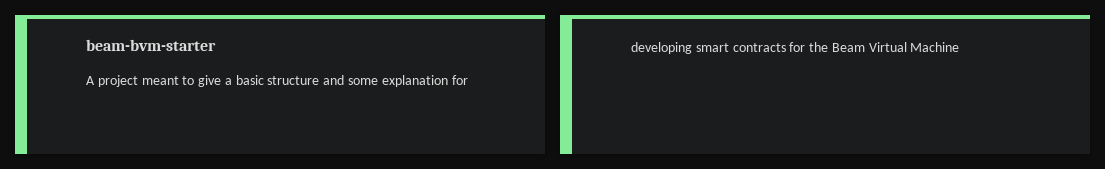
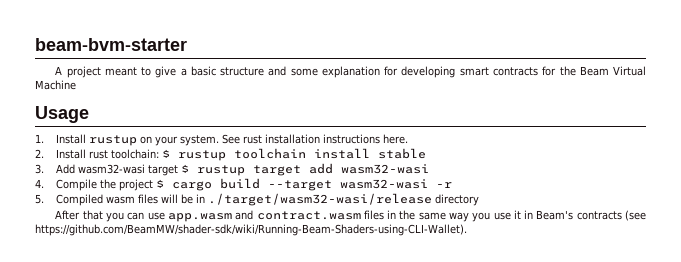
+ Usage
+ 1. Install rustup on your system. See rust installation instructions here.
+ 2. Install rust toolchain: $ rustup toolchain install stable
+ 3. Add wasm32-wasi target $ rustup target add wasm32-wasi
+ 4. Compile the project $ cargo build --target wasm32-wasi -r
+ 5. Compiled wasm files will be in ./target/wasm32-wasi/release directory
+ After that you can use app.wasm and contract.wasm files in the same way you use it in Beam's contracts (see https://github.com/BeamMW/shader-sdk/wiki/Running-Beam-Shaders-using-CLI-Wallet).

